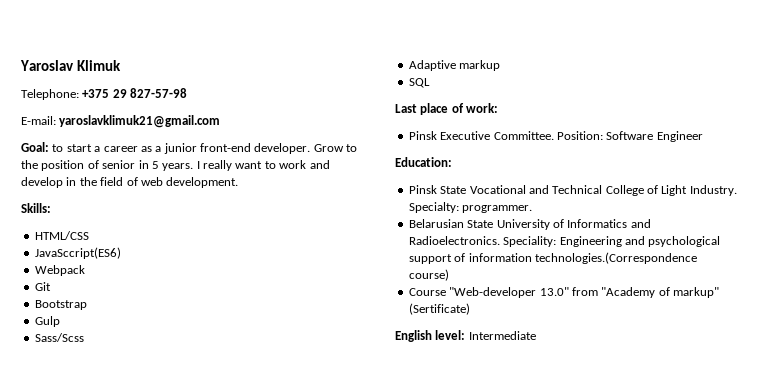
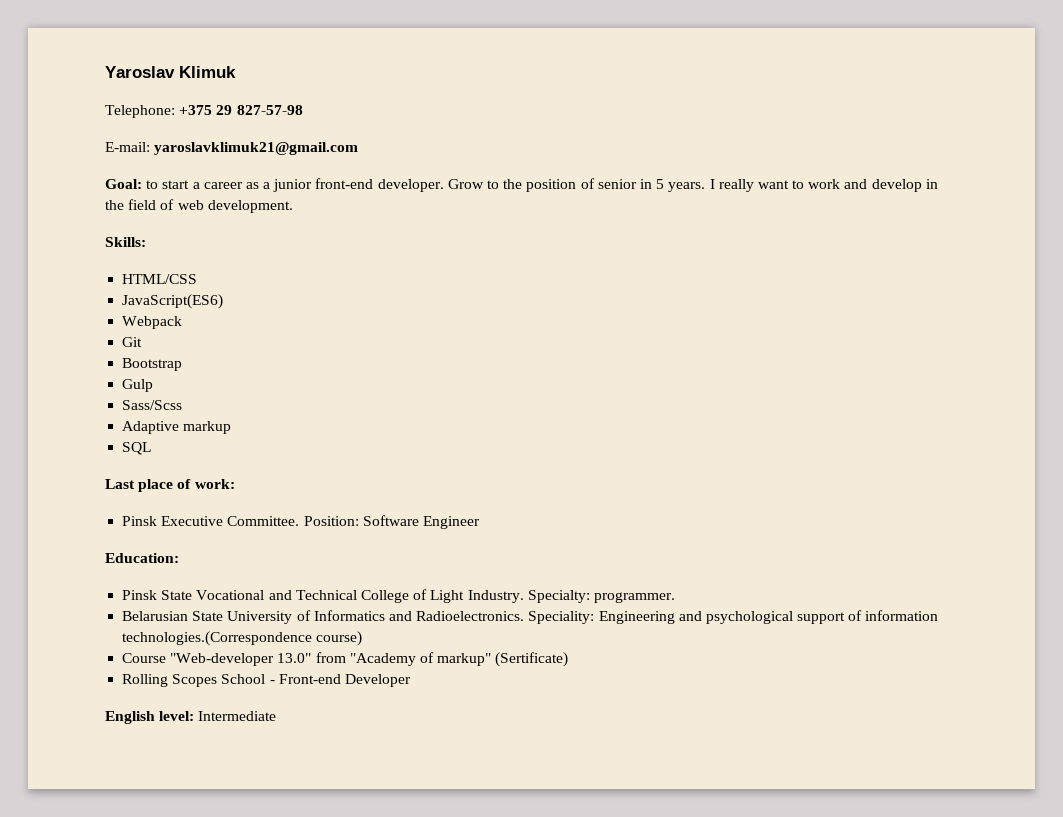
- JavaSccript(ES6)
+ JavaScript(ES6)
+ Rolling Scopes School - Front-end Developer

